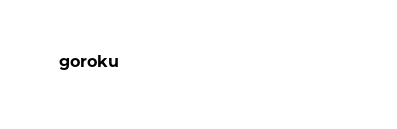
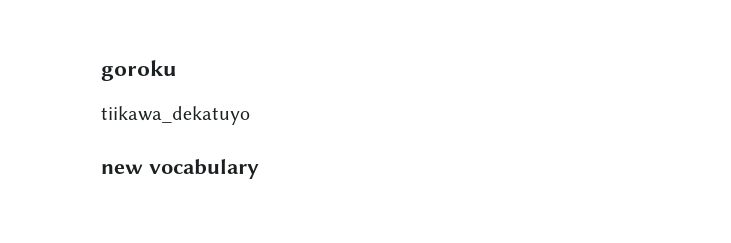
+ tiikawa_dekatuyo
+ new vocabulary

